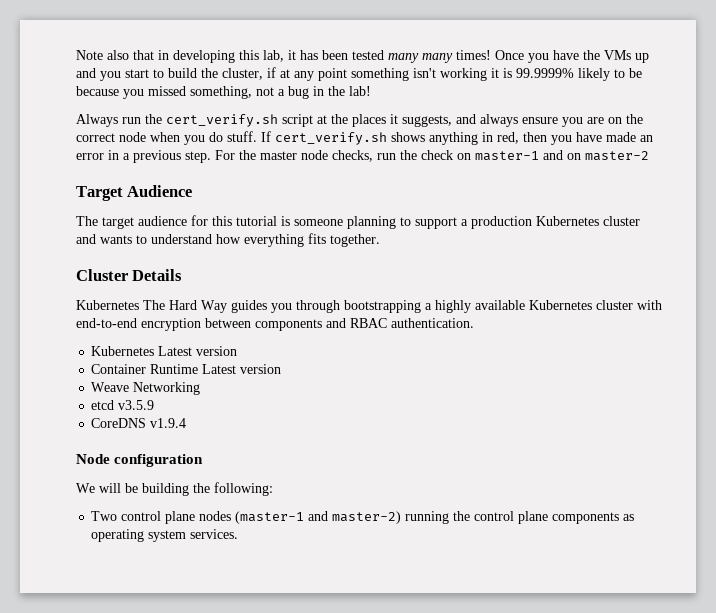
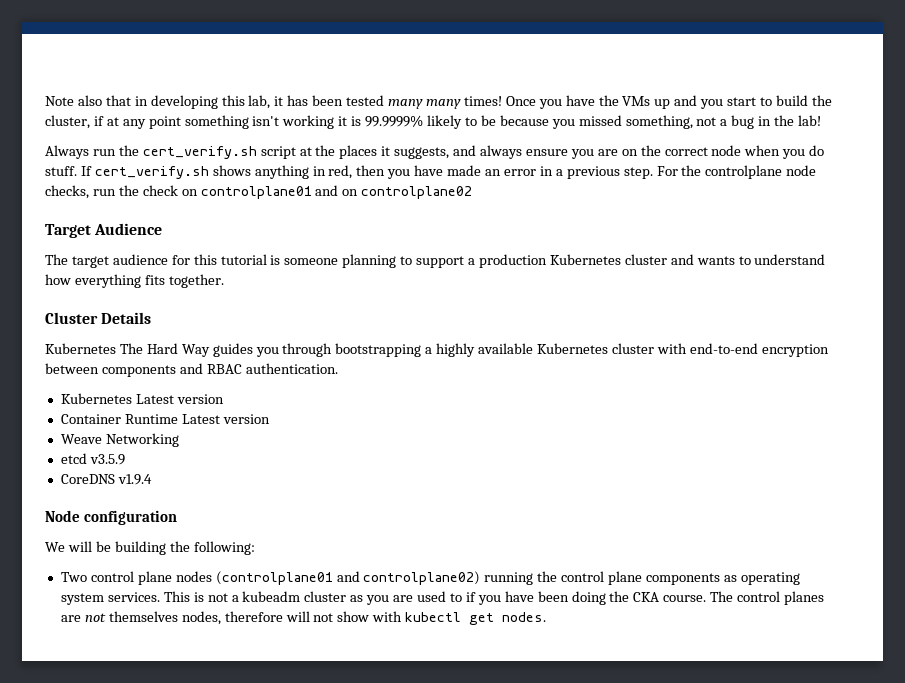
- For the master node checks, run the check on master-1 and on master-2
+ For the controlplane node checks, run the check on controlplane01 and on controlplane02
- Two control plane nodes (master-1 and master-2) running the control plane components as operating system services.
+ Two control plane nodes (controlplane01 and controlplane02) running the control plane components as operating system services.
+ This is not a kubeadm cluster as you are used to if you have been doing the CKA course. The control planes are not themselves nodes, therefore will not show with kubectl get nodes.

